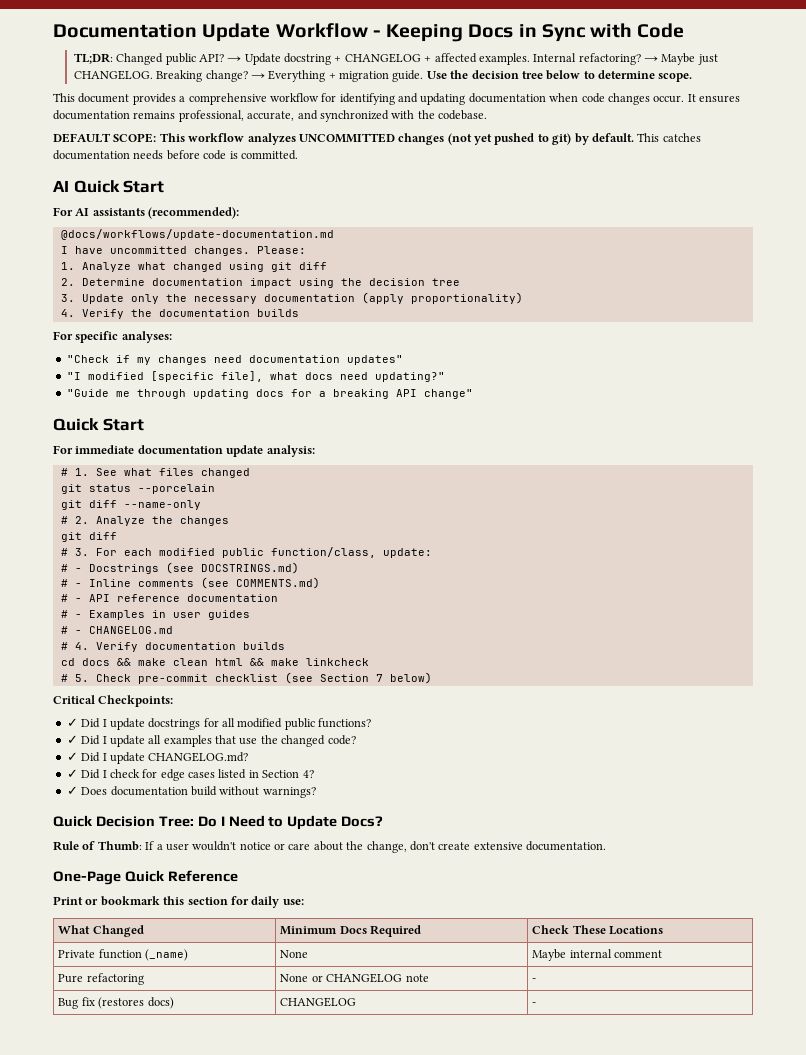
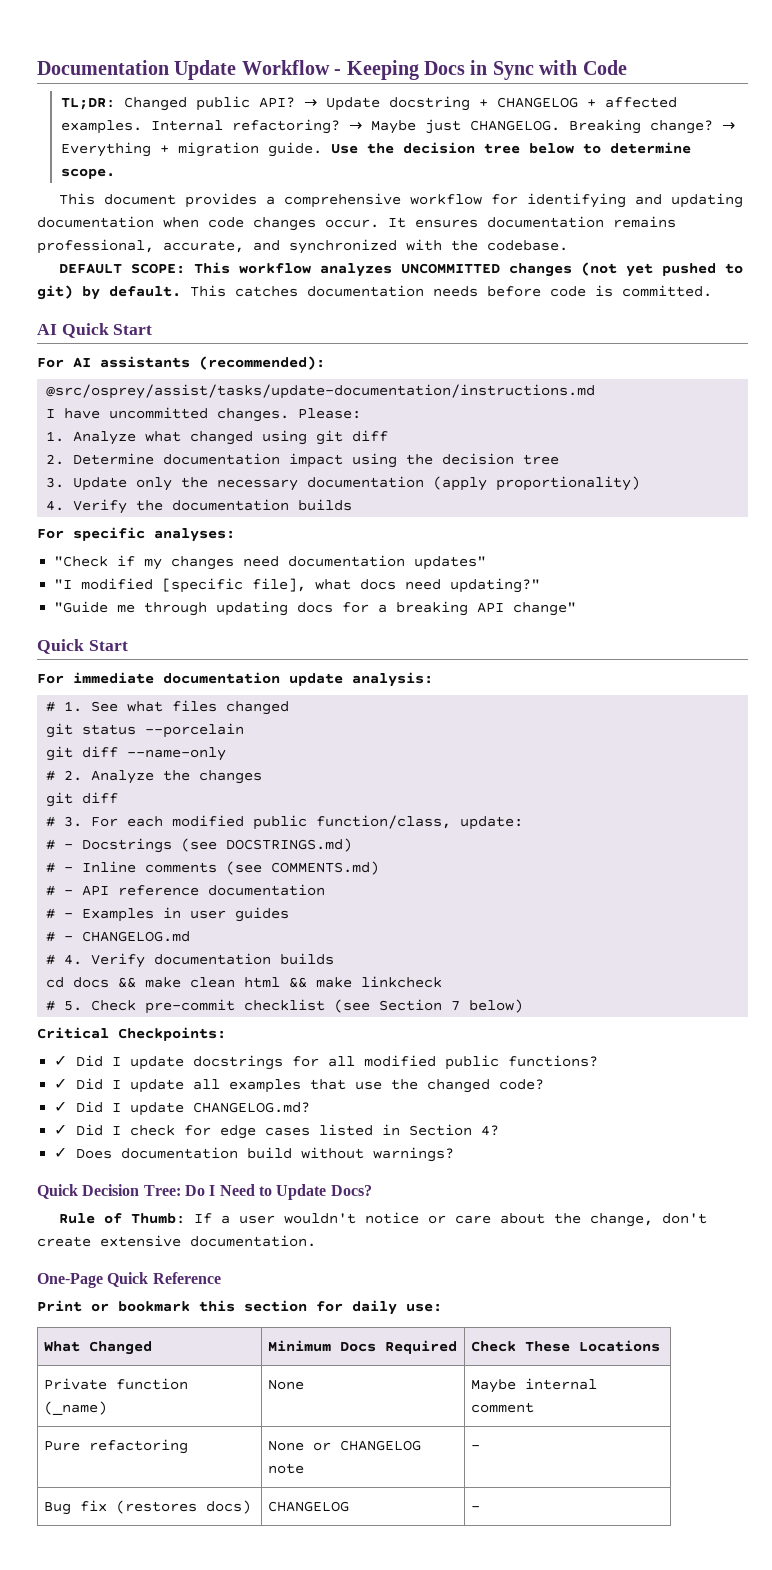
- @docs/workflows/update-documentation.md
+ @src/osprey/assist/tasks/update-documentation/instructions.md

